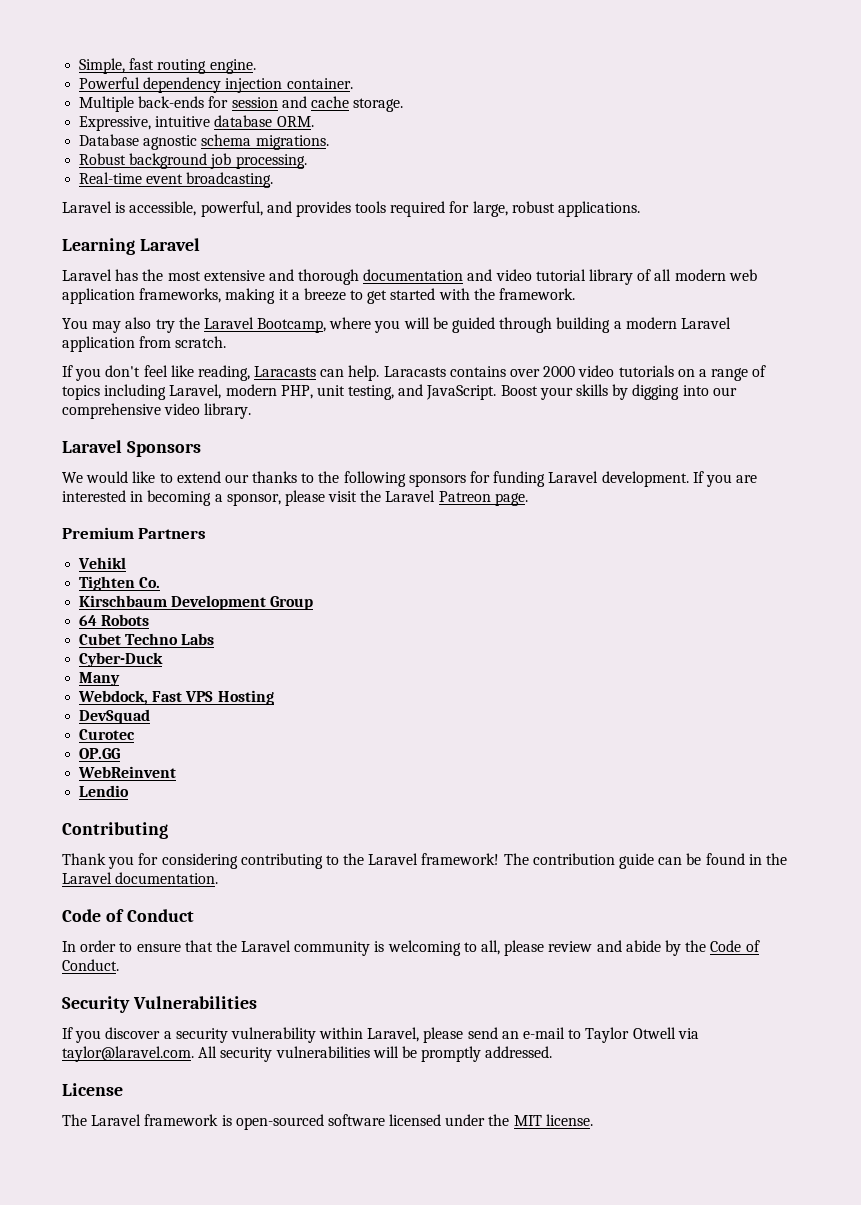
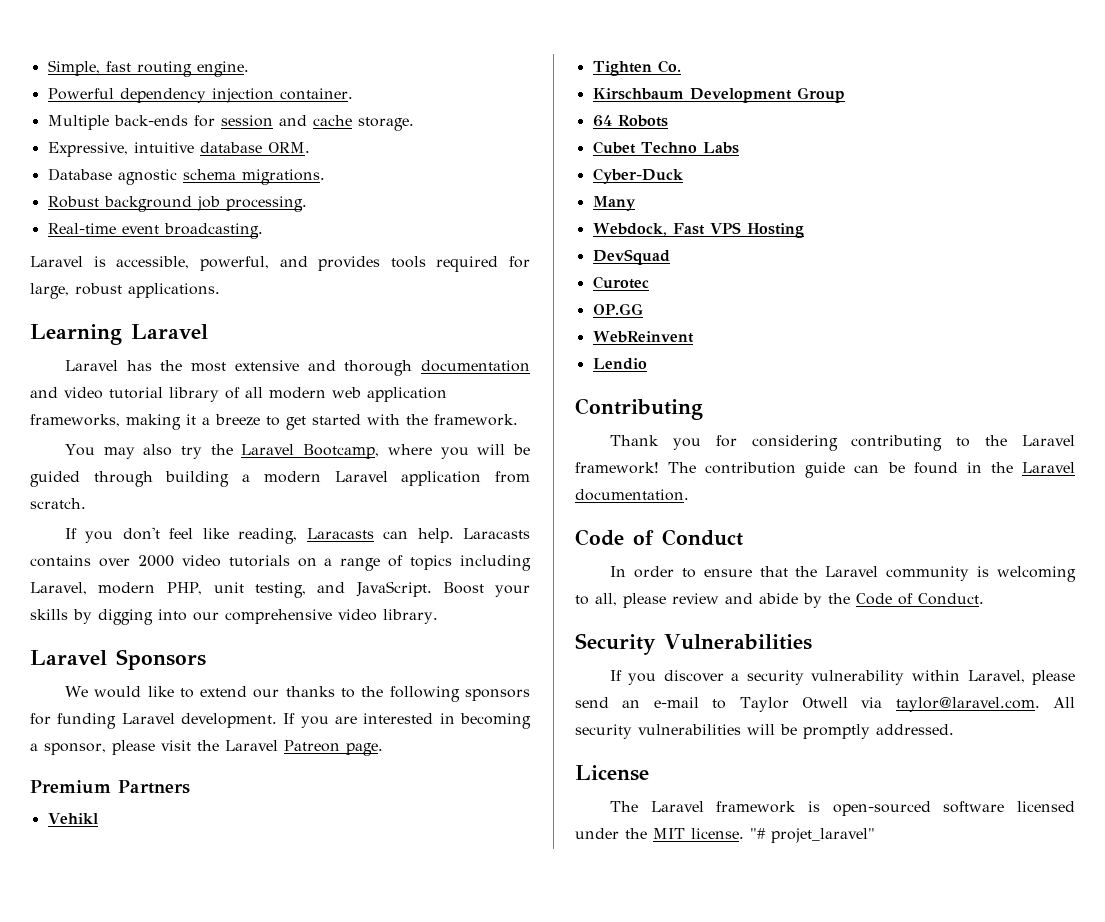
+ "# projet_laravel"

